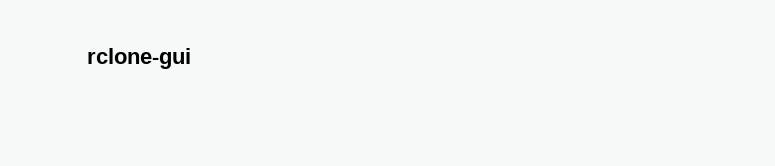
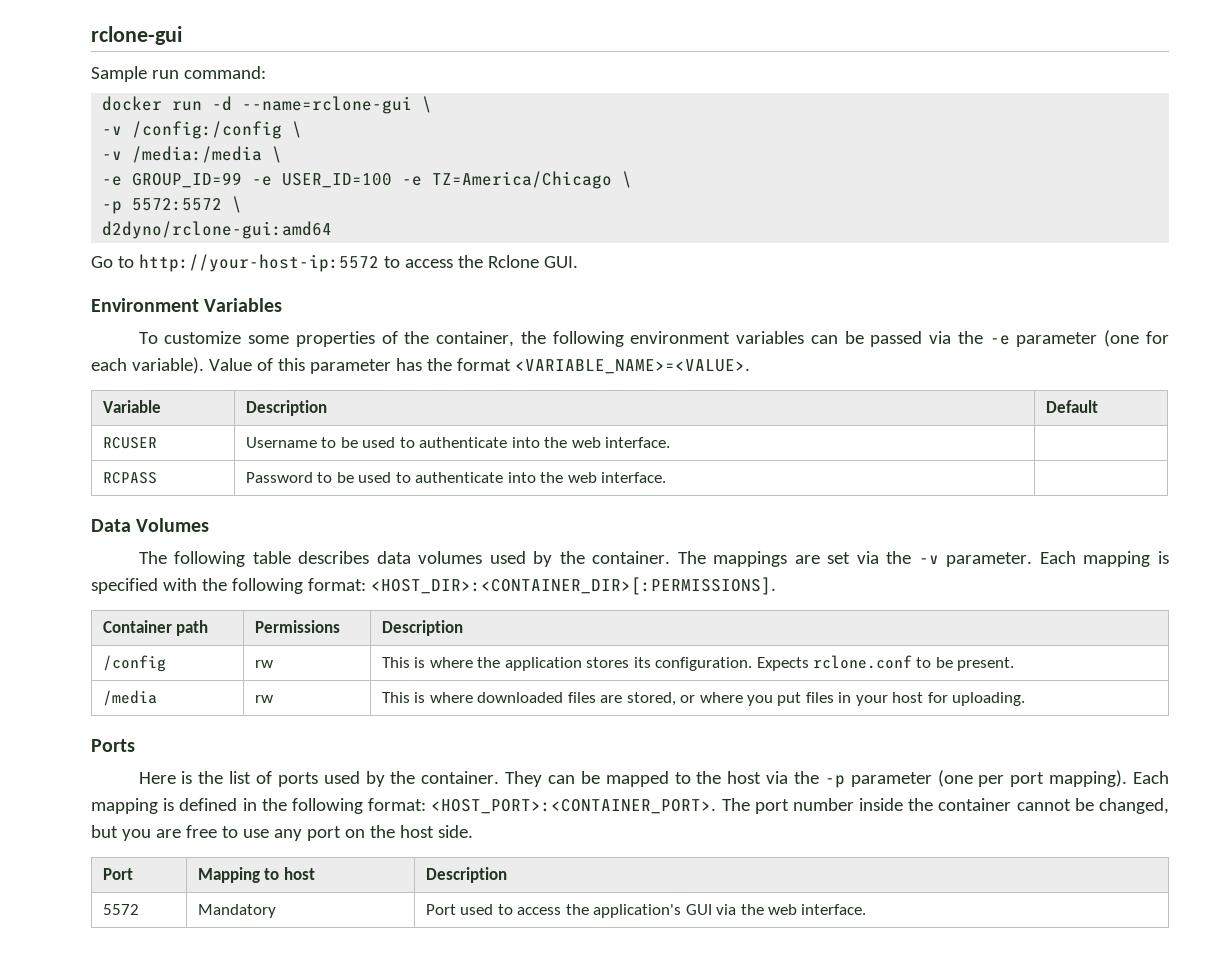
+ Sample run command:
+ docker run -d --name=rclone-gui \
+ -v /config:/config \
+ -v /media:/media \
+ -e GROUP_ID=99 -e USER_ID=100 -e TZ=America/Chicago \
+ -p 5572:5572 \
+ d2dyno/rclone-gui:amd64
+ Go to http://your-host-ip:5572 to access the Rclone GUI.
+ Environment Variables
+ To customize some properties of the container, the following environment variables can be passed via the -e parameter (one for each variable). Value of this parameter has the format <VARIABLE_NAME>=<VALUE>.
+ Variable | Description | Default
+ RCUSER | Username to be used to authenticate into the web interface. |
+ RCPASS | Password to be used to authenticate into the web interface. |
+ Data Volumes
+ The following table describes data volumes used by the container. The mappings are set via the -v parameter. Each mapping is specified with the following format: <HOST_DIR>:<CONTAINER_DIR>[:PERMISSIONS].
+ Container path | Permissions | Description
+ /config | rw | This is where the application stores its configuration. Expects rclone.conf to be present.
+ /media | rw | This is where downloaded files are stored, or where you put files in your host for uploading.
+ Ports
+ Here is the list of ports used by the container. They can be mapped to the host via the -p parameter (one per port mapping). Each mapping is defined in the following format: <HOST_PORT>:<CONTAINER_PORT>. The port number inside the container cannot be changed, but you are free to use any port on the host side.
+ Port | Mapping to host | Description
+ 5572 | Mandatory | Port used to access the application's GUI via the web interface.

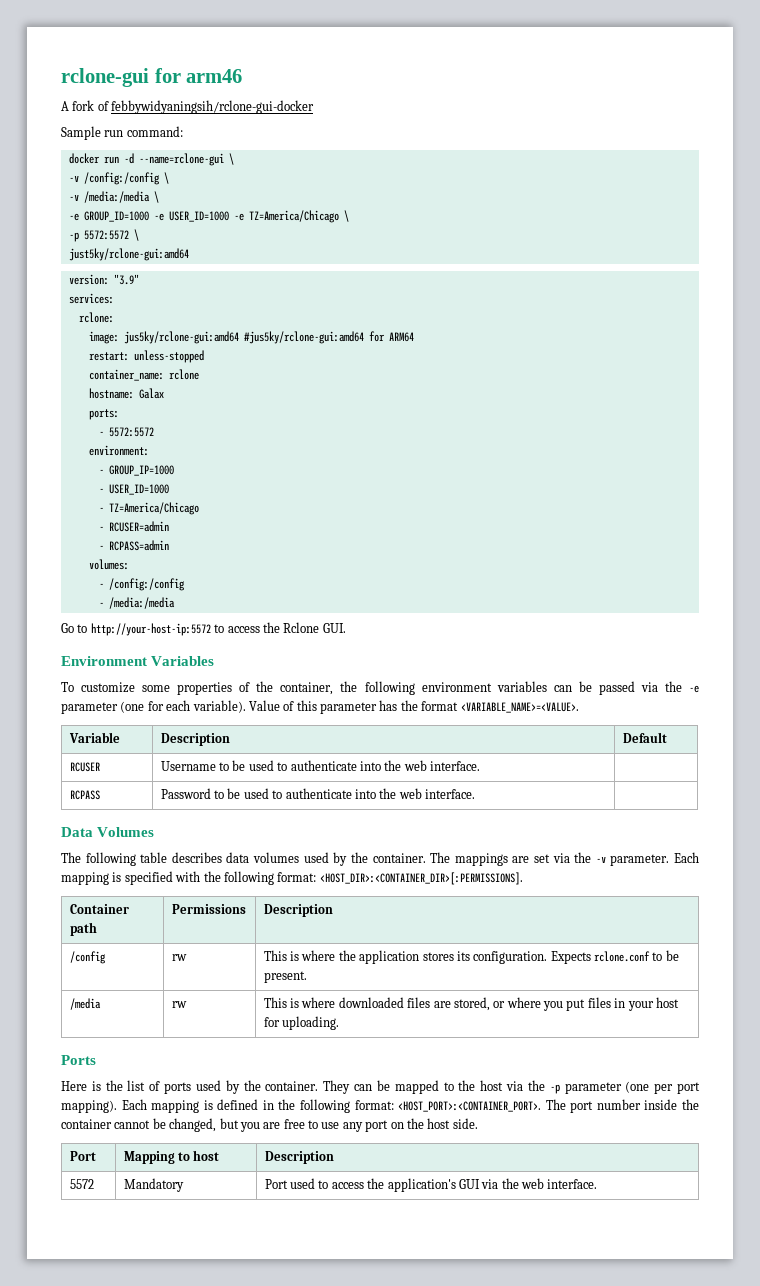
- rclone-gui
+ rclone-gui for arm46
+ A fork of febbywidyaningsih/rclone-gui-docker
- -e GROUP_ID=99 -e USER_ID=100 -e TZ=America/Chicago \
+ -e GROUP_ID=1000 -e USER_ID=1000 -e TZ=America/Chicago \
- d2dyno/rclone-gui:amd64
+ just5ky/rclone-gui:amd64
+ version: "3.9"
+ services:
+ rclone:
+ image: jus5ky/rclone-gui:amd64 #jus5ky/rclone-gui:amd64 for ARM64
+ restart: unless-stopped
+ container_name: rclone
+ hostname: Galax
+ ports:
+ - 5572:5572
+ environment:
+ - GROUP_IP=1000
+ - USER_ID=1000
+ - TZ=America/Chicago
+ - RCUSER=admin
+ - RCPASS=admin
+ volumes:
+ - /config:/config
+ - /media:/media

